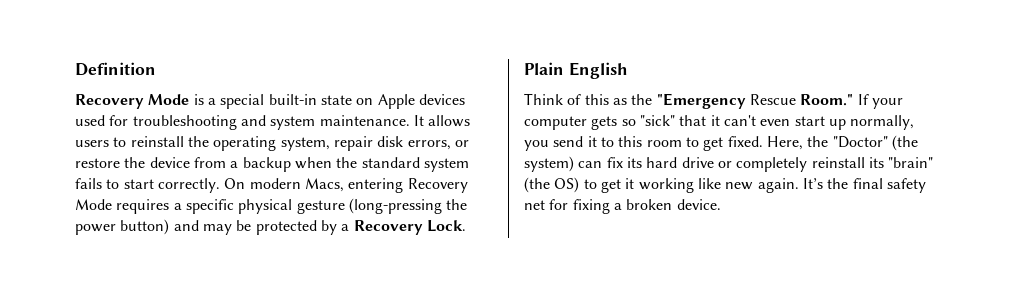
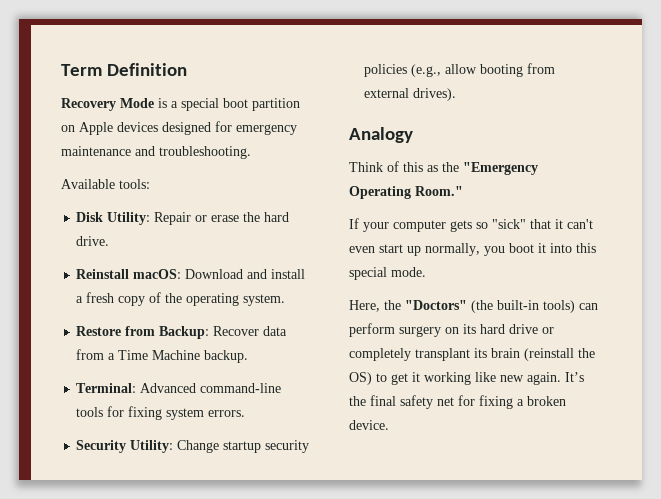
- Definition
+ Term Definition
- Recovery Mode is a special built-in state on Apple devices used for troubleshooting and system maintenance. It allows users to reinstall the operating system, repair disk errors, or restore the device from a backup when the standard system fails to start correctly. On modern Macs, entering Recovery Mode requires a specific physical gesture (long-pressing the power button) and may be protected by a Recovery Lock.
- Plain English
+ Recovery Mode is a special boot partition on Apple devices designed for emergency maintenance and troubleshooting.
+ Available tools:
+ Disk Utility: Repair or erase the hard drive.
+ Reinstall macOS: Download and install a fresh copy of the operating system.
+ Restore from Backup: Recover data from a Time Machine backup.
+ Terminal: Advanced command-line tools for fixing system errors.
+ Security Utility: Change startup security policies (e.g., allow booting from external drives).
+ Analogy
- Think of this as the "Emergency Rescue Room." If your computer gets so "sick" that it can't even start up normally, you send it to this room to get fixed. Here, the "Doctor" (the system) can fix its hard drive or completely reinstall its "brain" (the OS) to get it working like new again.
+ Think of this as the "Emergency Operating Room."
+ If your computer gets so "sick" that it can't even start up normally, you boot it into this special mode.
+ Here, the "Doctors" (the built-in tools) can perform surgery on its hard drive or completely transplant its brain (reinstall the OS) to get it working like new again.

